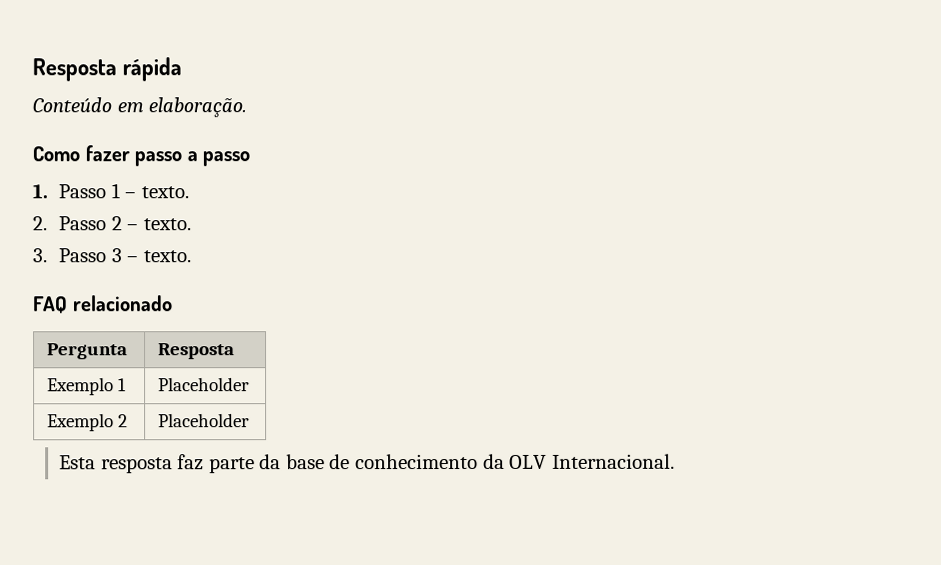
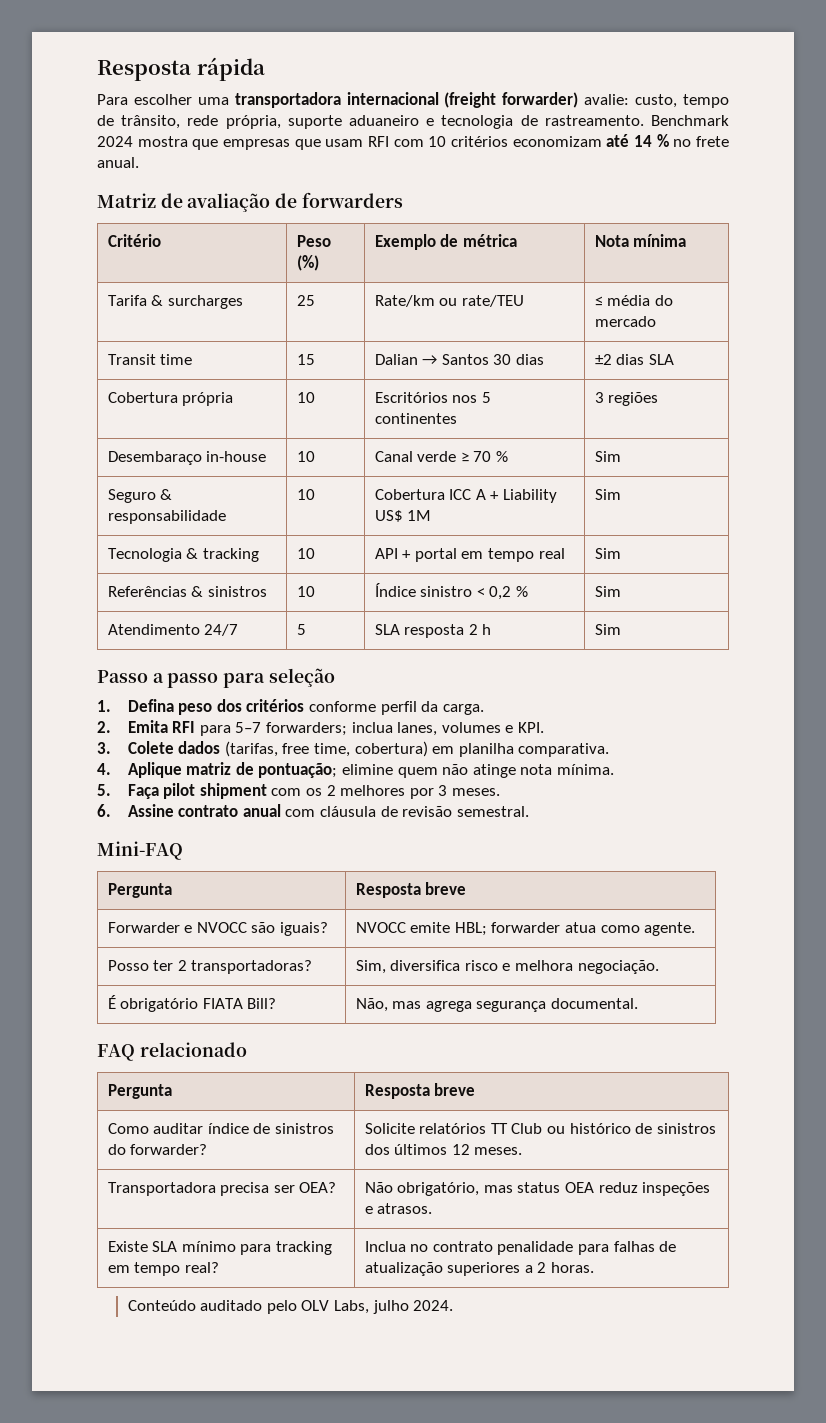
- Conteúdo em elaboração.
- Como fazer passo a passo
+ Para escolher uma transportadora internacional (freight forwarder) avalie: custo, tempo de trânsito, rede própria, suporte aduaneiro e tecnologia de rastreamento. Benchmark 2024 mostra que empresas que usam RFI com 10 critérios economizam até 14 % no frete anual.
+ Matriz de avaliação de forwarders
+ Critério | Peso (%) | Exemplo de métrica | Nota mínima
+ Tarifa & surcharges | 25 | Rate/km ou rate/TEU | ≤ média do mercado
+ Transit time | 15 | Dalian → Santos 30 dias | ±2 dias SLA
+ Cobertura própria | 10 | Escritórios nos 5 continentes | 3 regiões
+ Desembaraço in-house | 10 | Canal verde ≥ 70 % | Sim
+ Seguro & responsabilidade | 10 | Cobertura ICC A + Liability US$ 1M | Sim
+ Tecnologia & tracking | 10 | API + portal em tempo real | Sim
+ Referências & sinistros | 10 | Índice sinistro < 0,2 % | Sim
+ Atendimento 24/7 | 5 | SLA resposta 2 h | Sim
+ Passo a passo para seleção
- 1. Passo 1 – texto.
- 2. Passo 2 – texto.
- 3. Passo 3 – texto.
+ 1. Defina peso dos critérios conforme perfil da carga.
+ 2. Emita RFI para 5–7 forwarders; inclua lanes, volumes e KPI.
+ 3. Colete dados (tarifas, free time, cobertura) em planilha comparativa.
+ 4. Aplique matriz de pontuação; elimine quem não atinge nota mínima.
+ 5. Faça pilot shipment com os 2 melhores por 3 meses.
+ 6. Assine contrato anual com cláusula de revisão semestral.
+ Mini-FAQ
+ Pergunta | Resposta breve
+ Forwarder e NVOCC são iguais? | NVOCC emite HBL; forwarder atua como agente.
+ Posso ter 2 transportadoras? | Sim, diversifica risco e melhora negociação.
+ É obrigatório FIATA Bill? | Não, mas agrega segurança documental.
  FAQ relacionado
- Pergunta | Resposta
- Exemplo 1 | Placeholder
- Exemplo 2 | Placeholder
- Esta resposta faz parte da base de conhecimento da OLV Internacional.
+ Pergunta | Resposta breve
+ Como auditar índice de sinistros do forwarder? | Solicite relatórios TT Club ou histórico de sinistros dos últimos 12 meses.
+ Transportadora precisa ser OEA? | Não obrigatório, mas status OEA reduz inspeções e atrasos.
+ Existe SLA mínimo para tracking em tempo real? | Inclua no contrato penalidade para falhas de atualização superiores a 2 horas.
+ Conteúdo auditado pelo OLV Labs, julho 2024.

